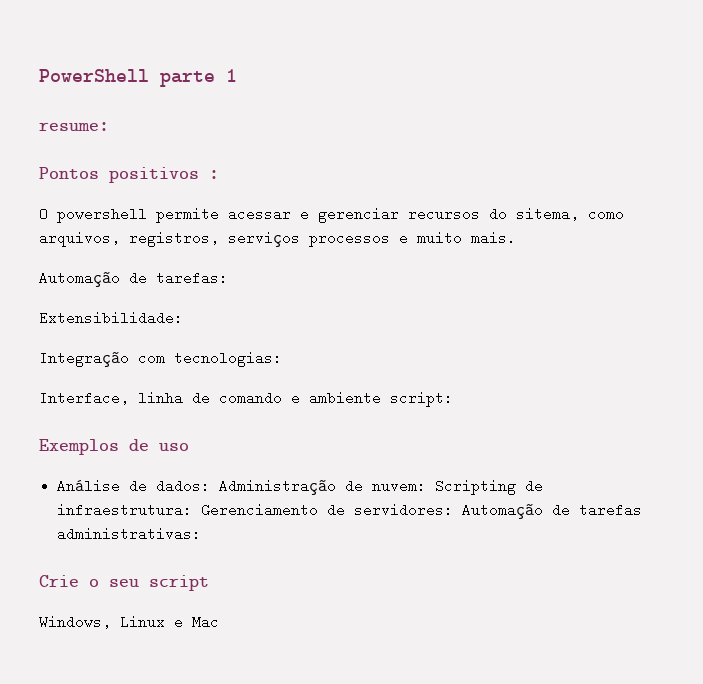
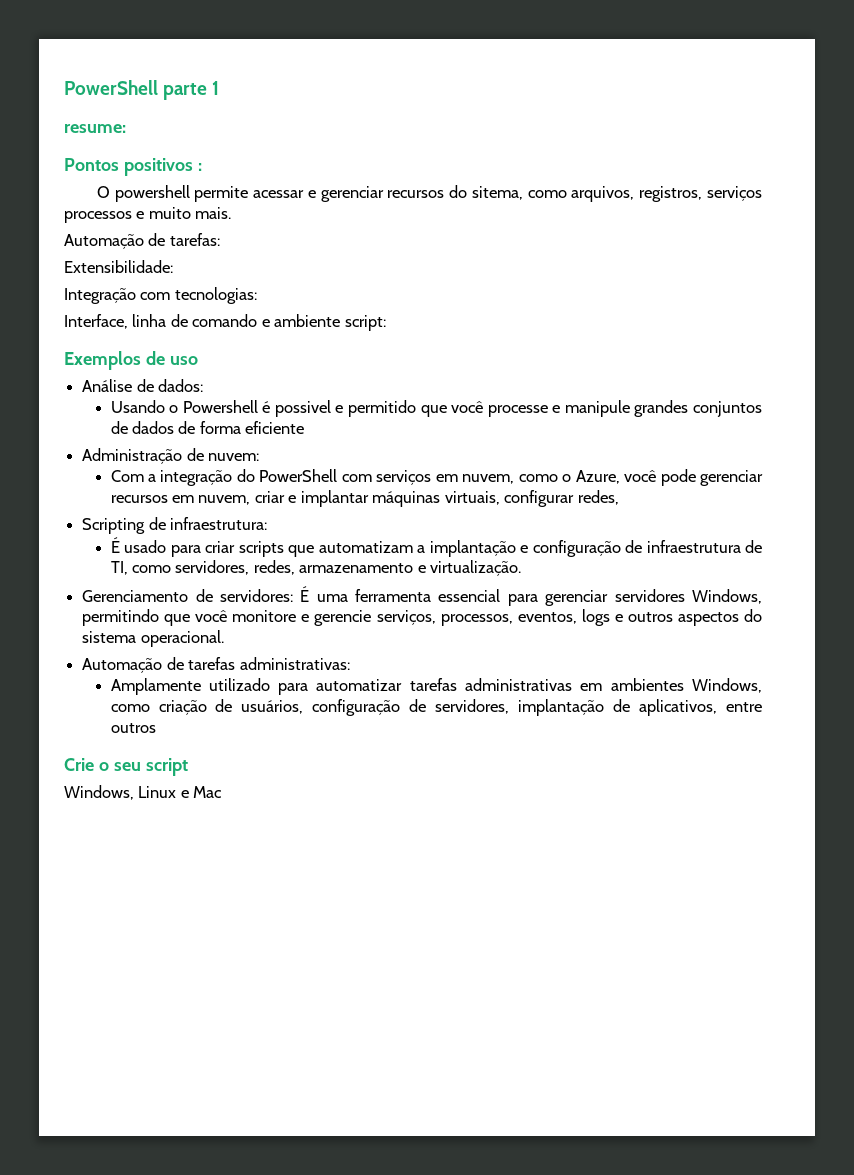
- Análise de dados: Administração de nuvem: Scripting de infraestrutura: Gerenciamento de servidores: Automação de tarefas administrativas:
+ Análise de dados:
+ Usando o Powershell é possivel e permitido que você processe e manipule grandes conjuntos de dados de forma eficiente
+ Administração de nuvem:
+ Com a integração do PowerShell com serviços em nuvem, como o Azure, você pode gerenciar recursos em nuvem, criar e implantar máquinas virtuais, configurar redes,
+ Scripting de infraestrutura:
+ É usado para criar scripts que automatizam a implantação e configuração de infraestrutura de TI, como servidores, redes, armazenamento e virtualização.
+ Gerenciamento de servidores: É uma ferramenta essencial para gerenciar servidores Windows, permitindo que você monitore e gerencie serviços, processos, eventos, logs e outros aspectos do sistema operacional.
+ Automação de tarefas administrativas:
+ Amplamente utilizado para automatizar tarefas administrativas em ambientes Windows, como criação de usuários, configuração de servidores, implantação de aplicativos, entre outros

